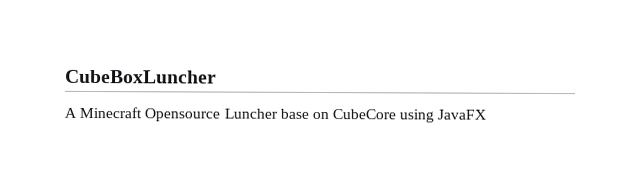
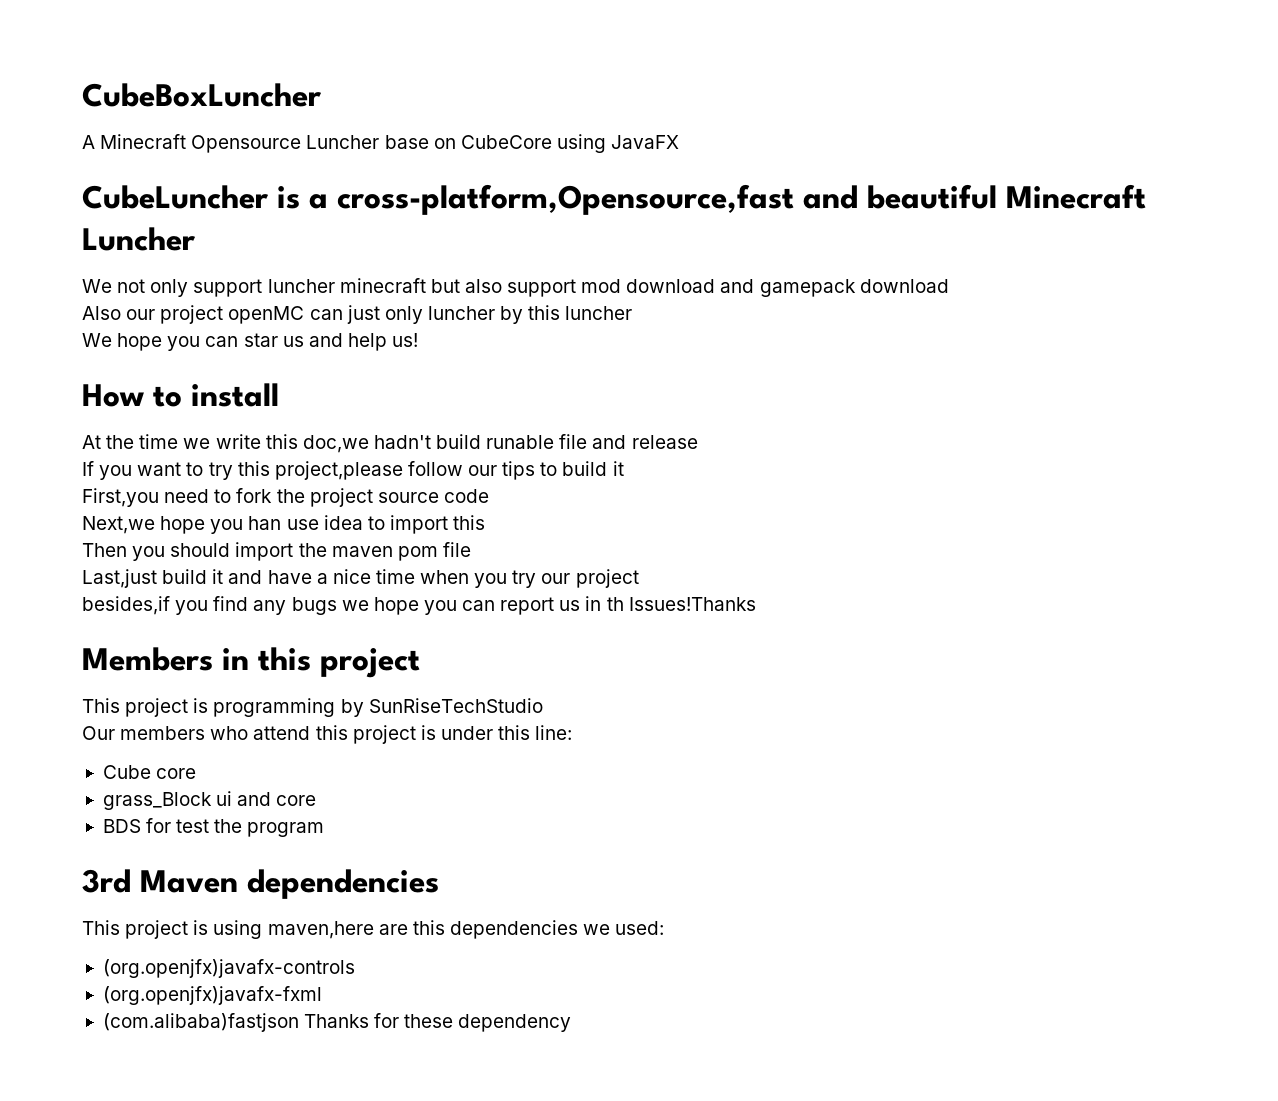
+ CubeLuncher is a cross-platform,Opensource,fast and beautiful Minecraft Luncher
+ We not only support luncher minecraft but also support mod download and gamepack download
+ Also our project openMC can just only luncher by this luncher
+ We hope you can star us and help us!
+ How to install
+ At the time we write this doc,we hadn't build runable file and release
+ If you want to try this project,please follow our tips to build it
+ First,you need to fork the project source code
+ Next,we hope you han use idea to import this
+ Then you should import the maven pom file
+ Last,just build it and have a nice time when you try our project
+ besides,if you find any bugs we hope you can report us in th Issues!Thanks
+ Members in this project
+ This project is programming by SunRiseTechStudio
+ Our members who attend this project is under this line:
+ Cube core
+ grass_Block ui and core
+ BDS for test the program
+ 3rd Maven dependencies
+ This project is using maven,here are this dependencies we used:
+ (org.openjfx)javafx-controls
+ (org.openjfx)javafx-fxml
+ (com.alibaba)fastjson Thanks for these dependency

